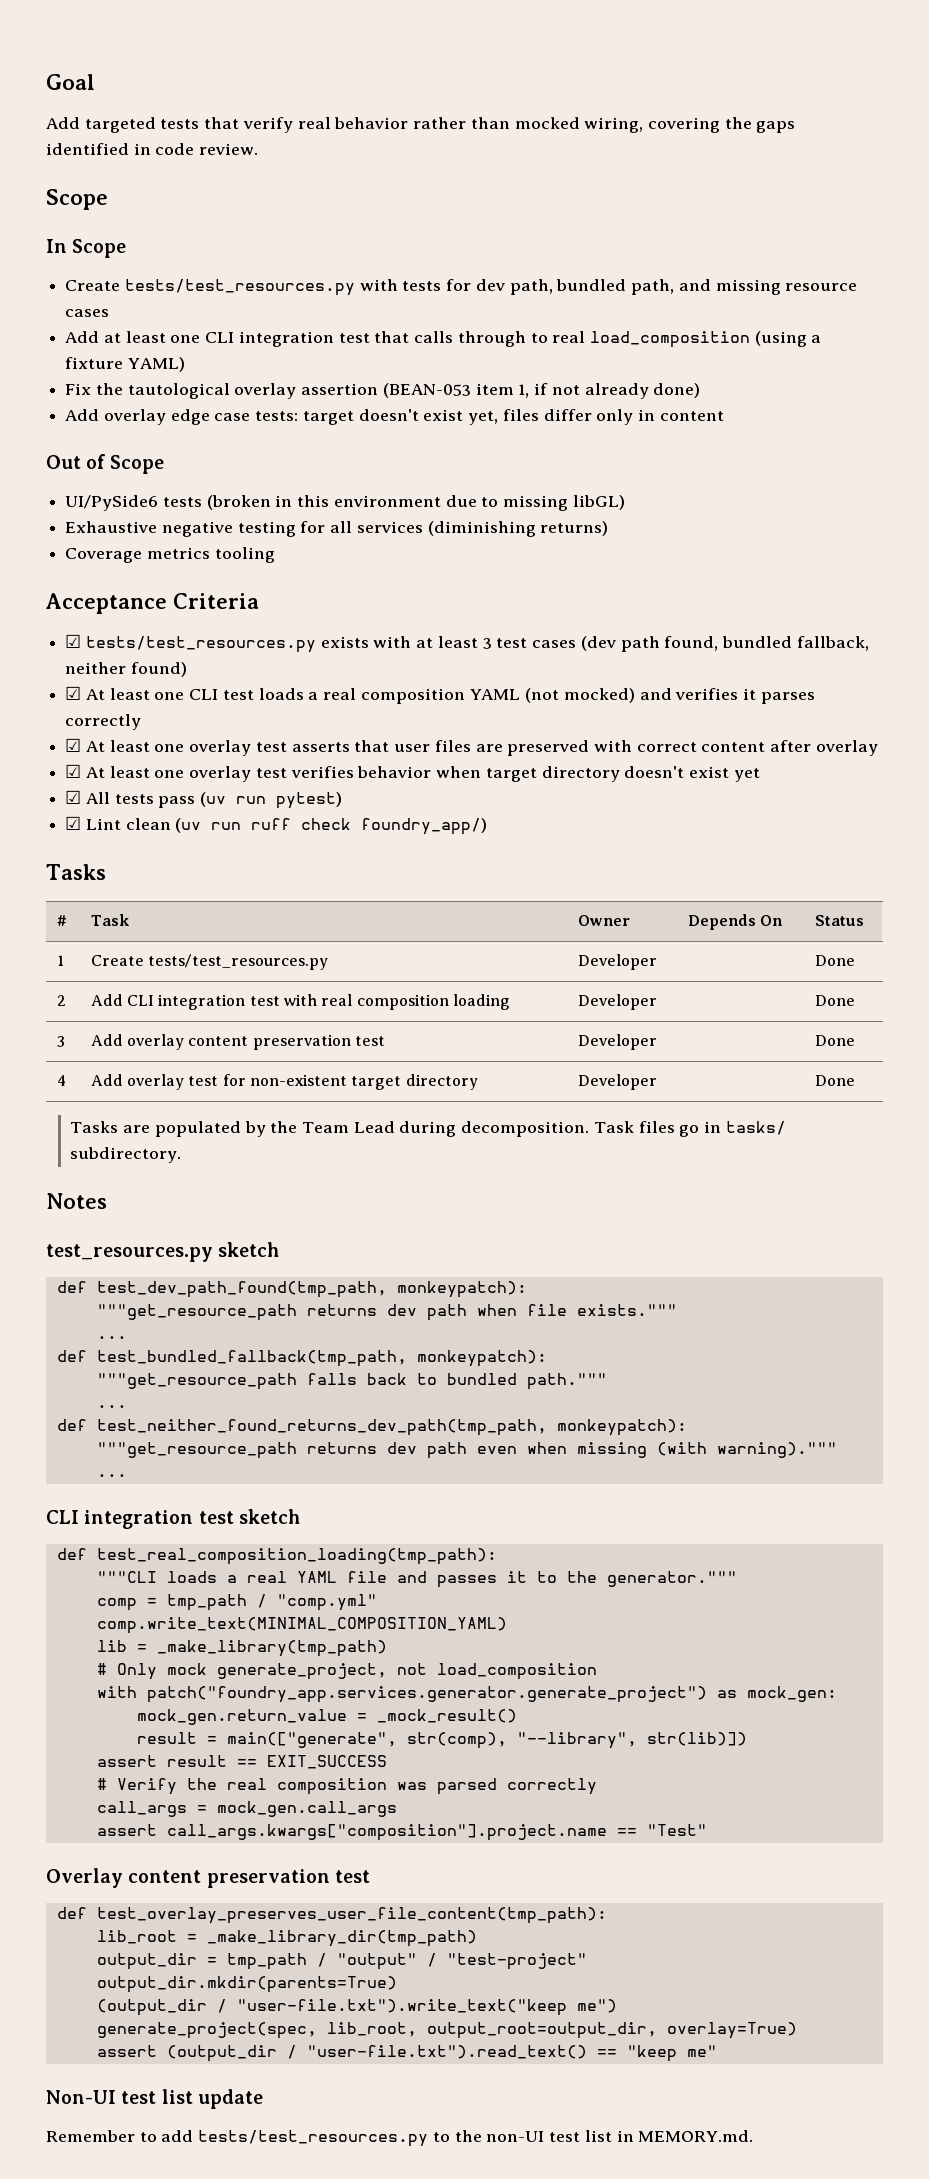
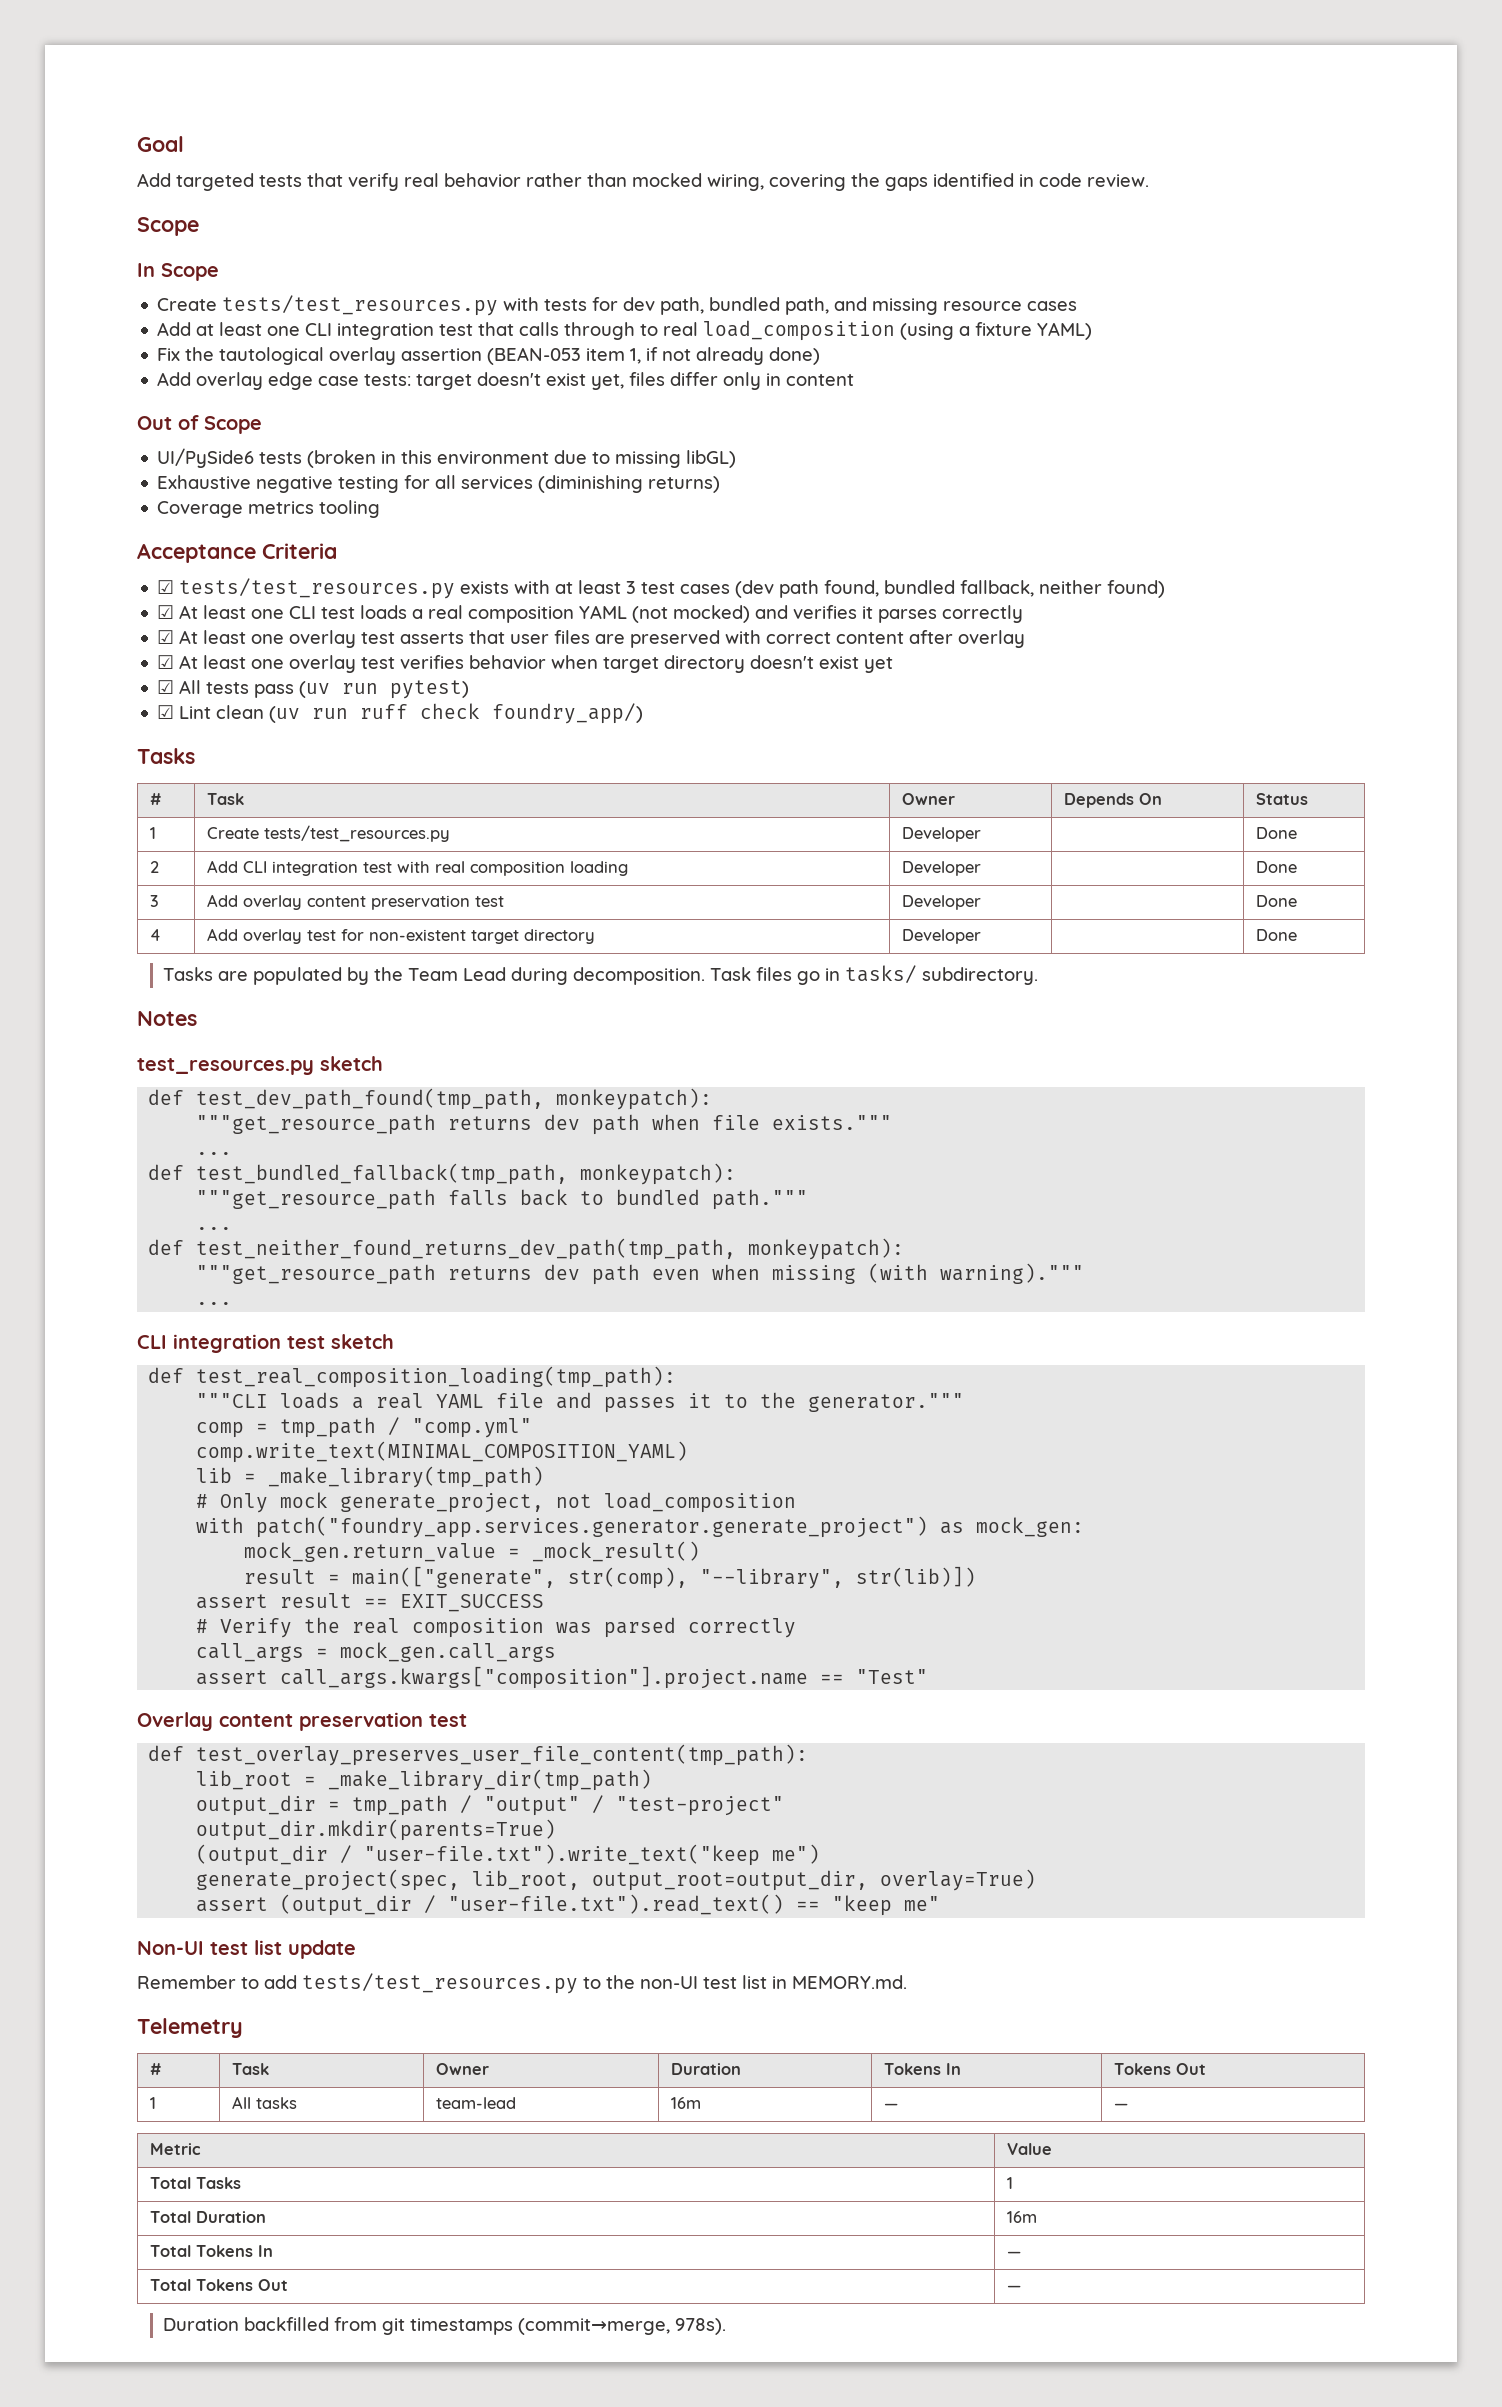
+ Telemetry
+ # | Task | Owner | Duration | Tokens In | Tokens Out
+ 1 | All tasks | team-lead | 16m | — | —
+ Metric | Value
+ Total Tasks | 1
+ Total Duration | 16m
+ Total Tokens In | —
+ Total Tokens Out | —
+ Duration backfilled from git timestamps (commit→merge, 978s).

